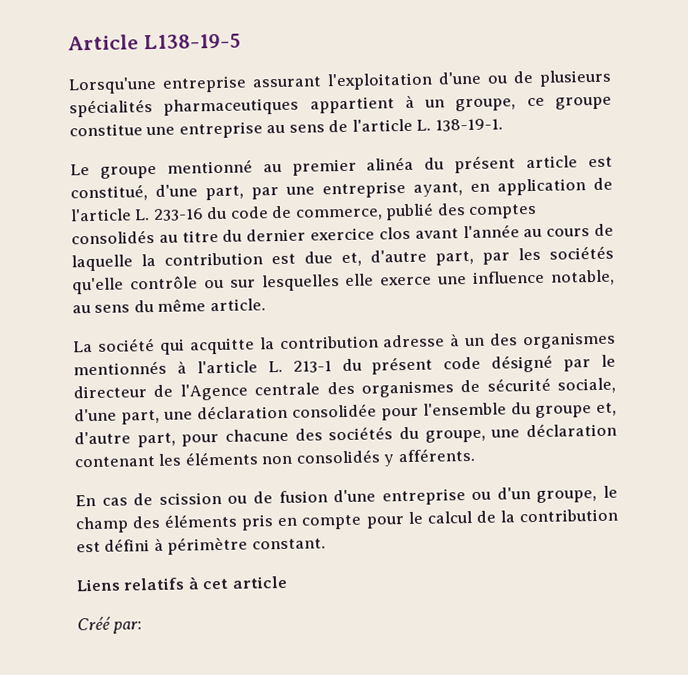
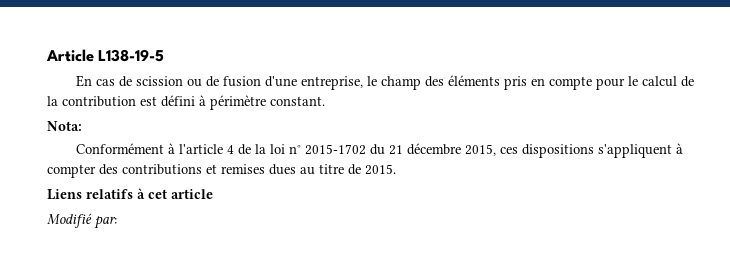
- Lorsqu'une entreprise assurant l'exploitation d'une ou de plusieurs spécialités pharmaceutiques appartient à un groupe, ce groupe constitue une entreprise au sens de l'article L. 138-19-1.
- Le groupe mentionné au premier alinéa du présent article est constitué, d'une part, par une entreprise ayant, en application de l'article L. 233-16 du code de commerce, publié des comptes consolidés au titre du dernier exercice clos avant l'année au cours de laquelle la contribution est due et, d'autre part, par les sociétés qu'elle contrôle ou sur lesquelles elle exerce une influence notable, au sens du même article.
- La société qui acquitte la contribution adresse à un des organismes mentionnés à l'article L. 213-1 du présent code désigné par le directeur de l'Agence centrale des organismes de sécurité sociale, d'une part, une déclaration consolidée pour l'ensemble du groupe et, d'autre part, pour chacune des sociétés du groupe, une déclaration contenant les éléments non consolidés y afférents.
- En cas de scission ou de fusion d'une entreprise ou d'un groupe, le champ des éléments pris en compte pour le calcul de la contribution est défini à périmètre constant.
+ En cas de scission ou de fusion d'une entreprise, le champ des éléments pris en compte pour le calcul de la contribution est défini à périmètre constant.
+ Nota:
+ Conformément à l'article 4 de la loi n° 2015-1702 du 21 décembre 2015, ces dispositions s'appliquent à compter des contributions et remises dues au titre de 2015.
- Créé par:
+ Modifié par:

